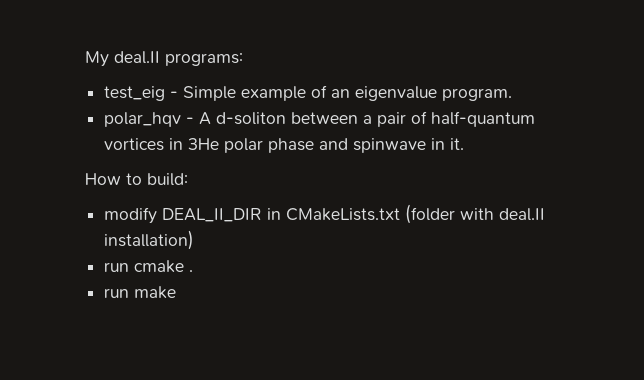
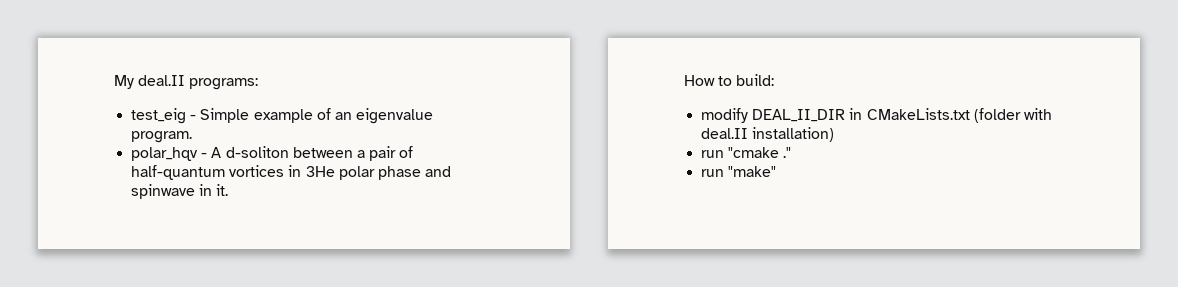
- run cmake .
- run make
+ run "cmake ."
+ run "make"

